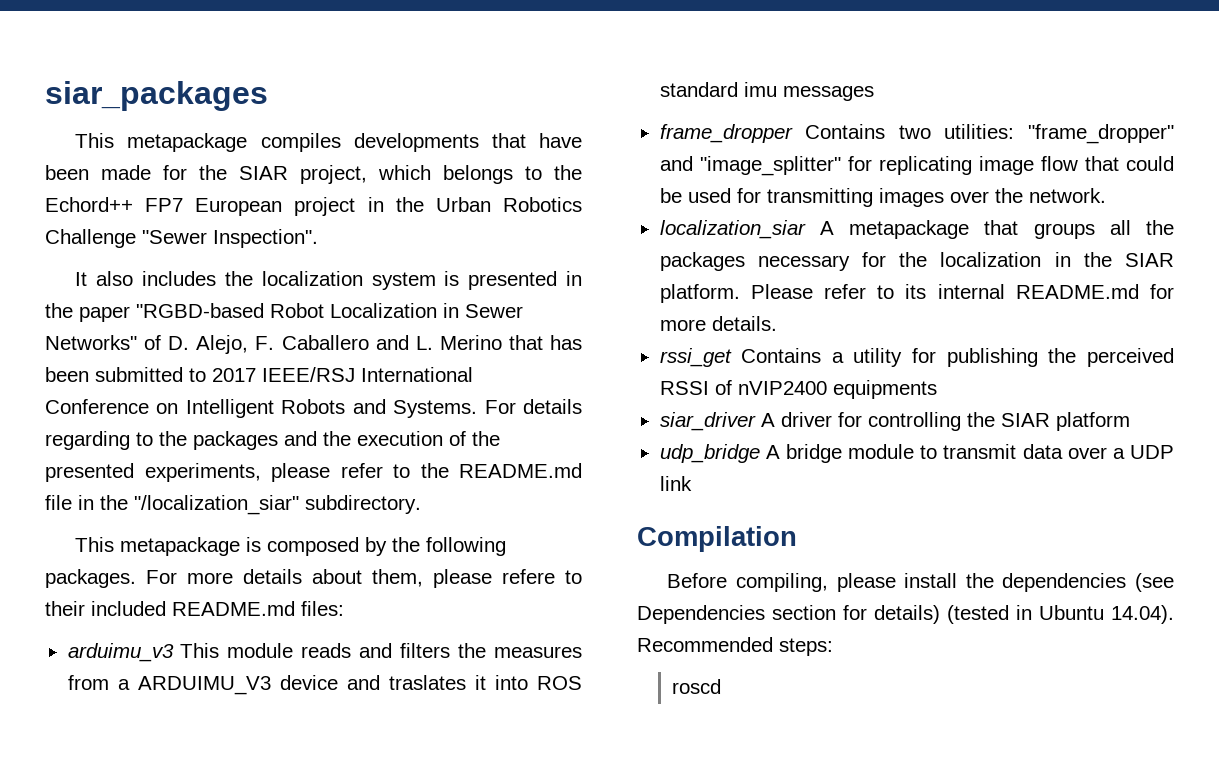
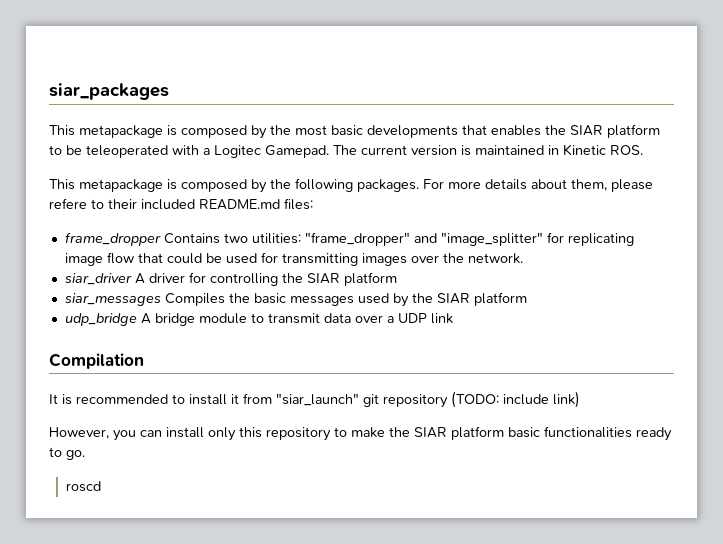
- This metapackage compiles developments that have been made for the SIAR project, which belongs to the Echord++ FP7 European project in the Urban Robotics Challenge "Sewer Inspection".
- It also includes the localization system is presented in the paper "RGBD-based Robot Localization in Sewer Networks" of D. Alejo, F. Caballero and L. Merino that has been submitted to 2017 IEEE/RSJ International Conference on Intelligent Robots and Systems. For details regarding to the packages and the execution of the presented experiments, please refer to the README.md file in the "/localization_siar" subdirectory.
+ This metapackage is composed by the most basic developments that enables the SIAR platform to be teleoperated with a Logitec Gamepad. The current version is maintained in Kinetic ROS.
- arduimu_v3 This module reads and filters the measures from a ARDUIMU_V3 device and traslates it into ROS standard imu messages
- localization_siar A metapackage that groups all the packages necessary for the localization in the SIAR platform. Please refer to its internal README.md for more details.
- rssi_get Contains a utility for publishing the perceived RSSI of nVIP2400 equipments
+ siar_messages Compiles the basic messages used by the SIAR platform
- Before compiling, please install the dependencies (see Dependencies section for details) (tested in Ubuntu 14.04). Recommended steps:
+ It is recommended to install it from "siar_launch" git repository (TODO: include link)
+ However, you can install only this repository to make the SIAR platform basic functionalities ready to go.

